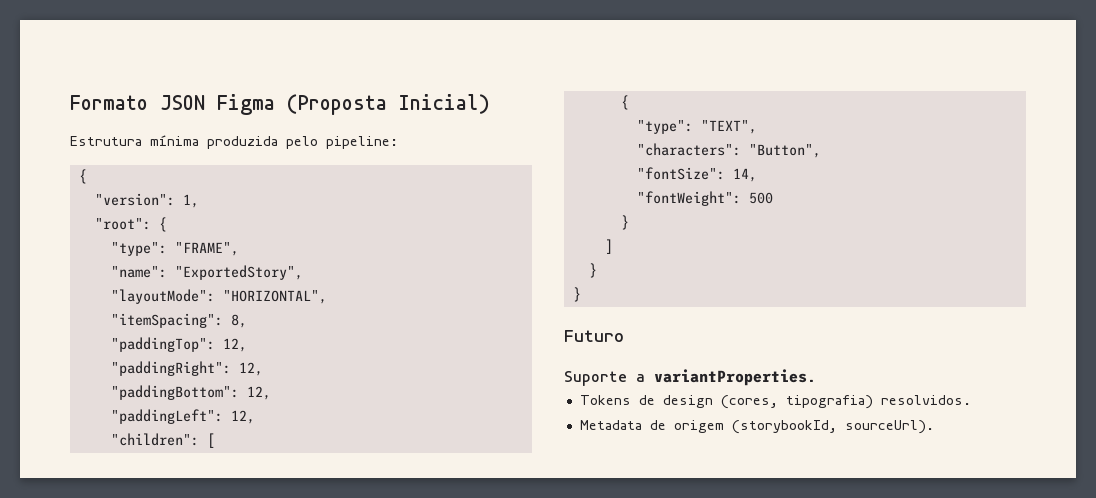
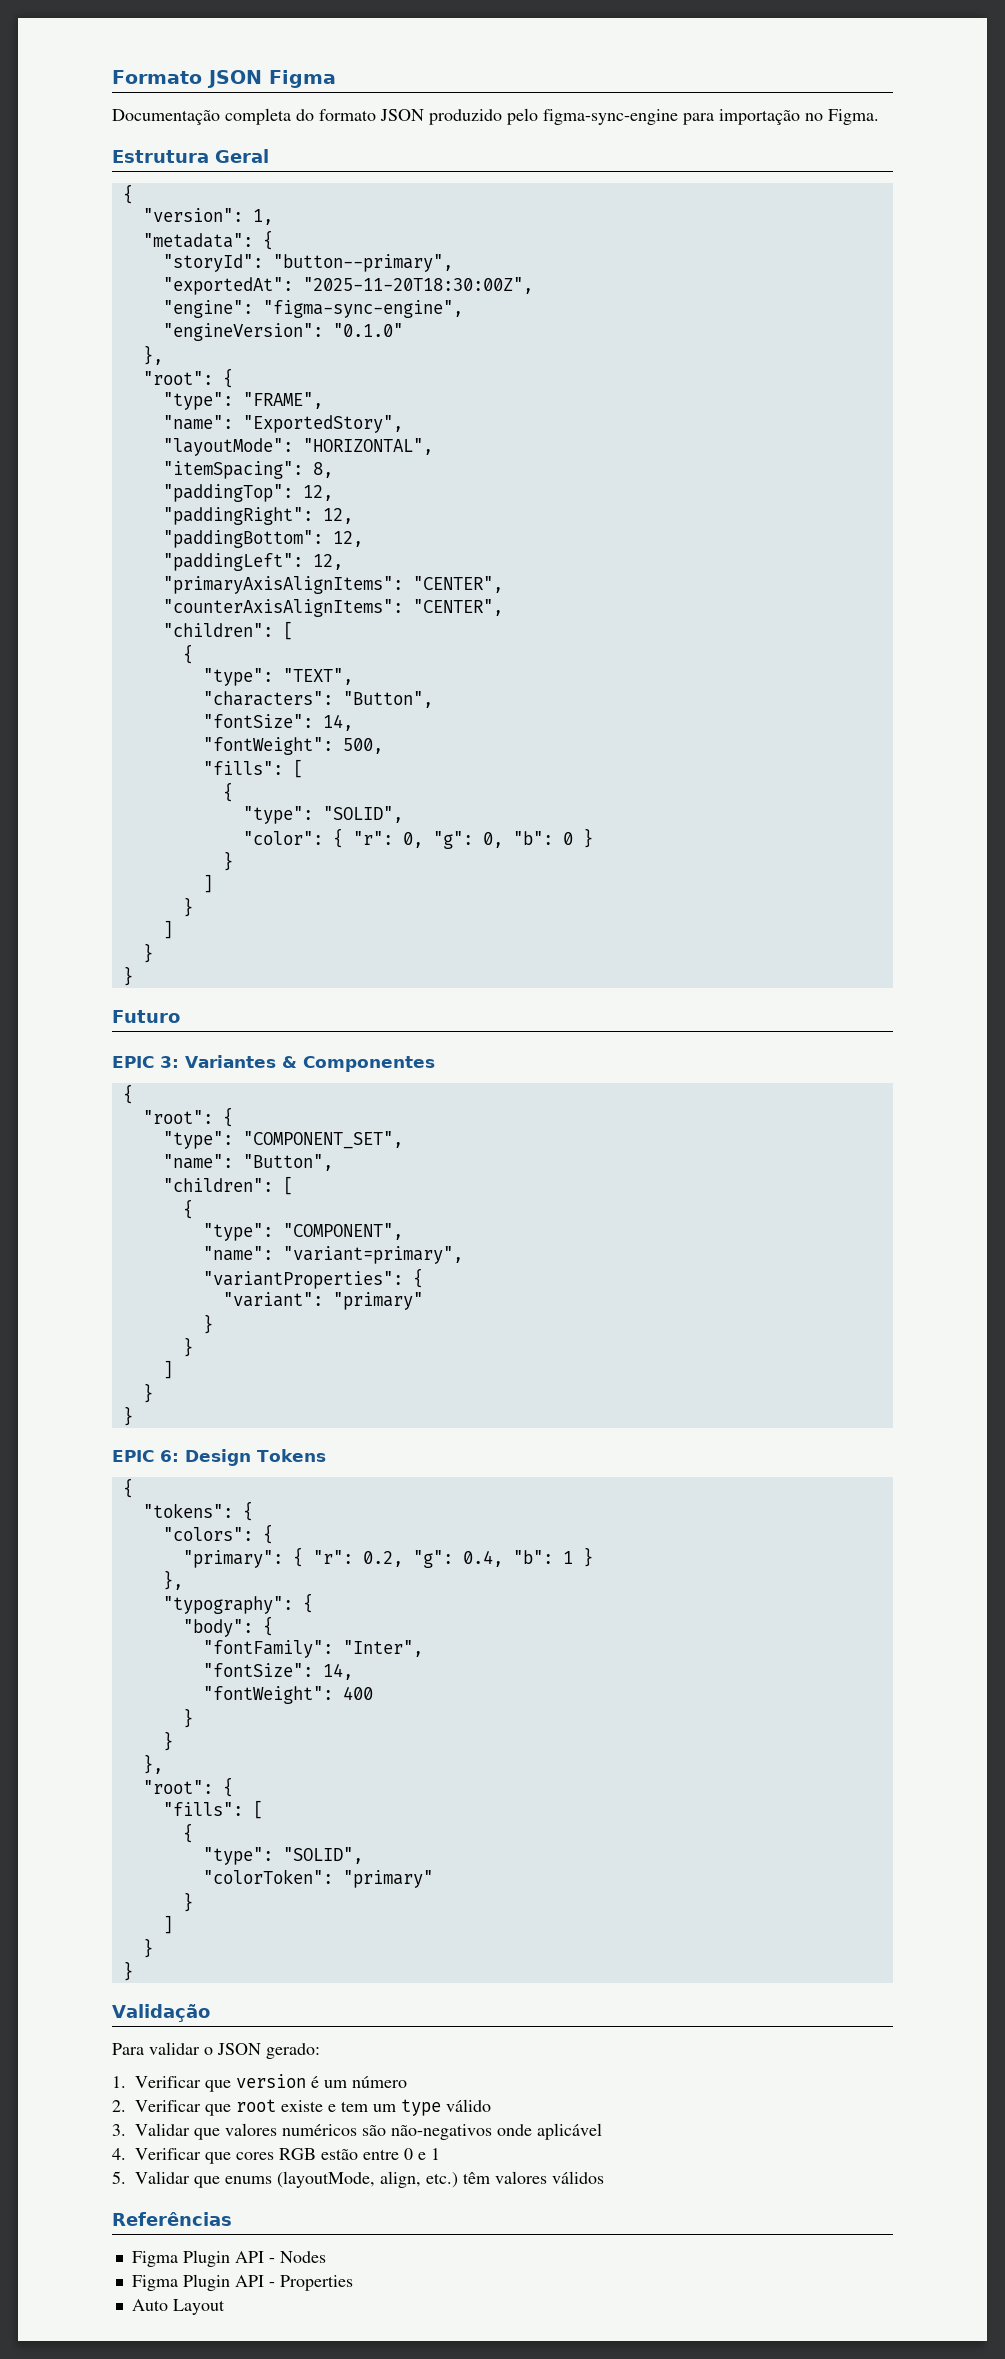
- Formato JSON Figma (Proposta Inicial)
- Estrutura mínima produzida pelo pipeline:
+ Formato JSON Figma
+ Documentação completa do formato JSON produzido pelo figma-sync-engine para importação no Figma.
+ Estrutura Geral
  {
  "version": 1,
+ "metadata": {
+ "storyId": "button--primary",
+ "exportedAt": "2025-11-20T18:30:00Z",
+ "engine": "figma-sync-engine",
+ "engineVersion": "0.1.0"
+ },
+ "primaryAxisAlignItems": "CENTER",
+ "counterAxisAlignItems": "CENTER",
- "fontWeight": 500
+ "fontWeight": 500,
+ "fills": [
+ {
+ "type": "SOLID",
+ "color": { "r": 0, "g": 0, "b": 0 }
+ }
+ ]
- Suporte a variantProperties.
- Tokens de design (cores, tipografia) resolvidos.
- Metadata de origem (storybookId, sourceUrl).
+ EPIC 3: Variantes & Componentes
+ {
+ "root": {
+ "type": "COMPONENT_SET",
+ "name": "Button",
+ "children": [
+ {
+ "type": "COMPONENT",
+ "name": "variant=primary",
+ "variantProperties": {
+ "variant": "primary"
+ }
+ }
+ ]
+ }
+ }
+ EPIC 6: Design Tokens
+ {
+ "tokens": {
+ "colors": {
+ "primary": { "r": 0.2, "g": 0.4, "b": 1 }
+ },
+ "typography": {
+ "body": {
+ "fontFamily": "Inter",
+ "fontSize": 14,
+ "fontWeight": 400
+ }
+ }
+ },
+ "root": {
+ "fills": [
+ {
+ "type": "SOLID",
+ "colorToken": "primary"
+ }
+ ]
+ }
+ }
+ Validação
+ Para validar o JSON gerado:
+ 1. Verificar que version é um número
+ 2. Verificar que root existe e tem um type válido
+ 3. Validar que valores numéricos são não-negativos onde aplicável
+ 4. Verificar que cores RGB estão entre 0 e 1
+ 5. Validar que enums (layoutMode, align, etc.) têm valores válidos
+ Referências
+ Figma Plugin API - Nodes
+ Figma Plugin API - Properties
+ Auto Layout

